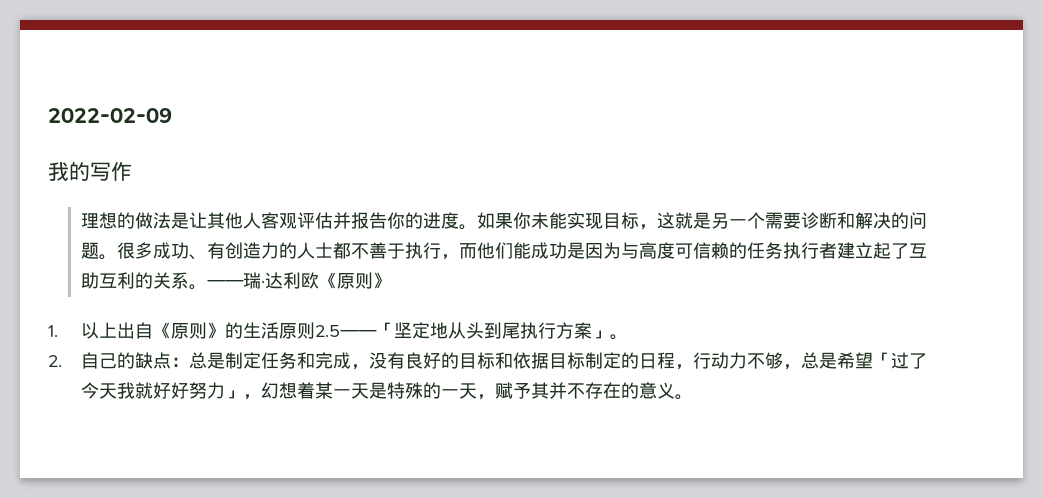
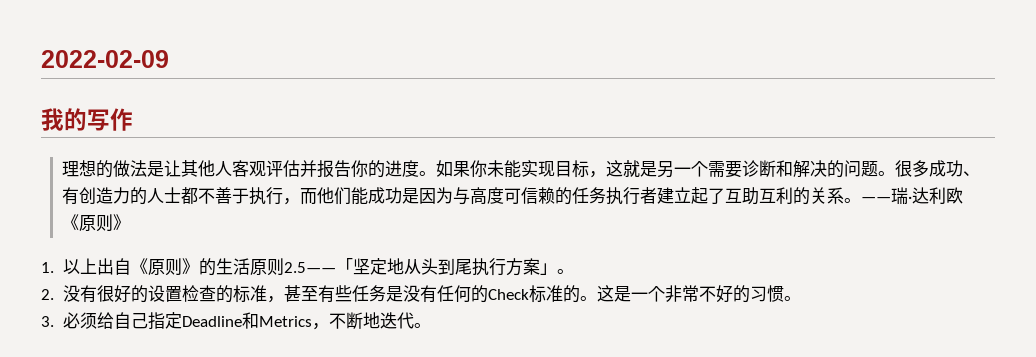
- 2.自己的缺点：总是制定任务和完成，没有良好的目标和依据目标制定的日程，行动力不够，总是希望「过了今天我就好好努力」，幻想着某一天是特殊的一天，赋予其并不存在的意义。
+ 2.没有很好的设置检查的标准，甚至有些任务是没有任何的Check标准的。这是一个非常不好的习惯。
+ 3.必须给自己指定Deadline和Metrics，不断地迭代。

